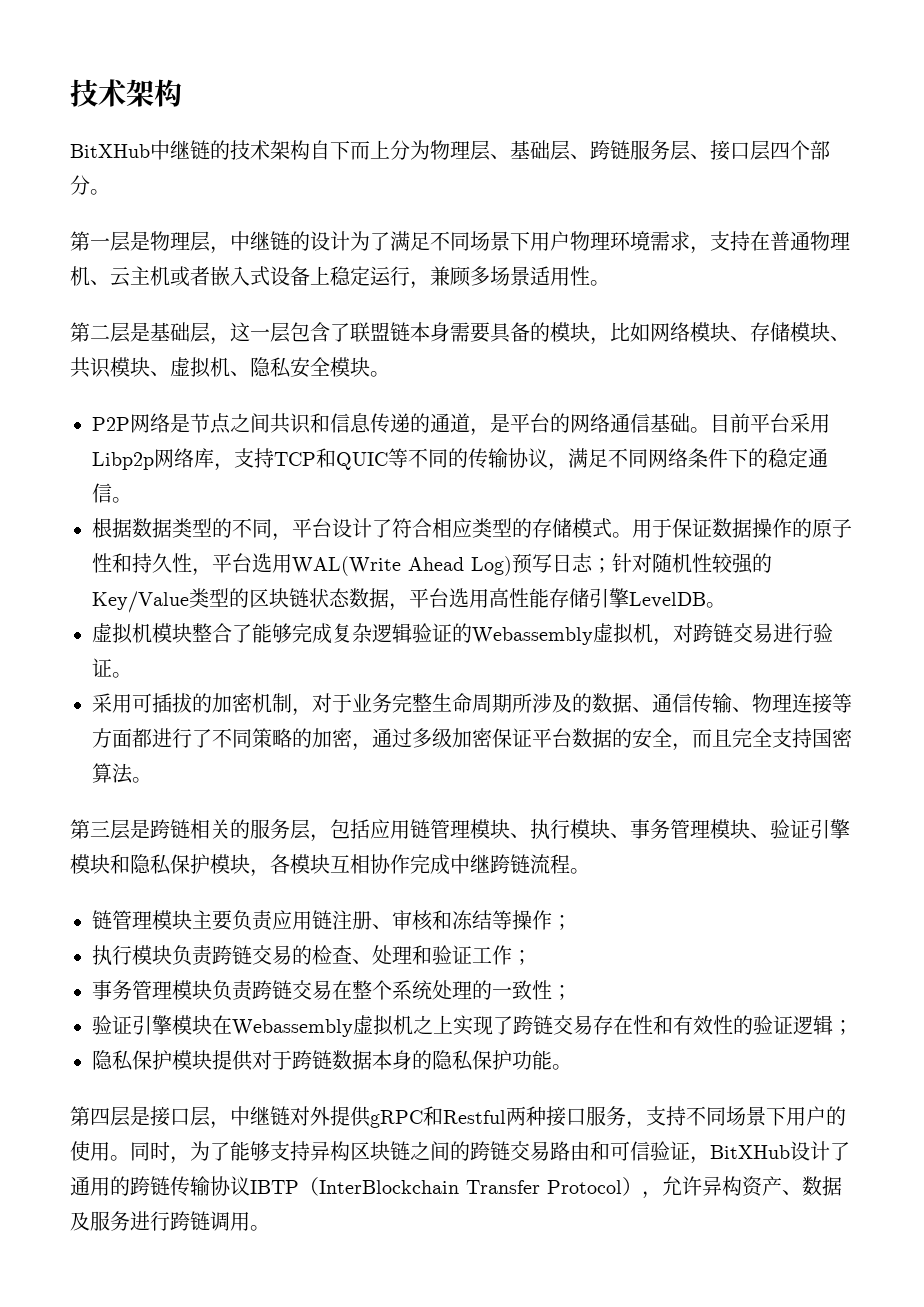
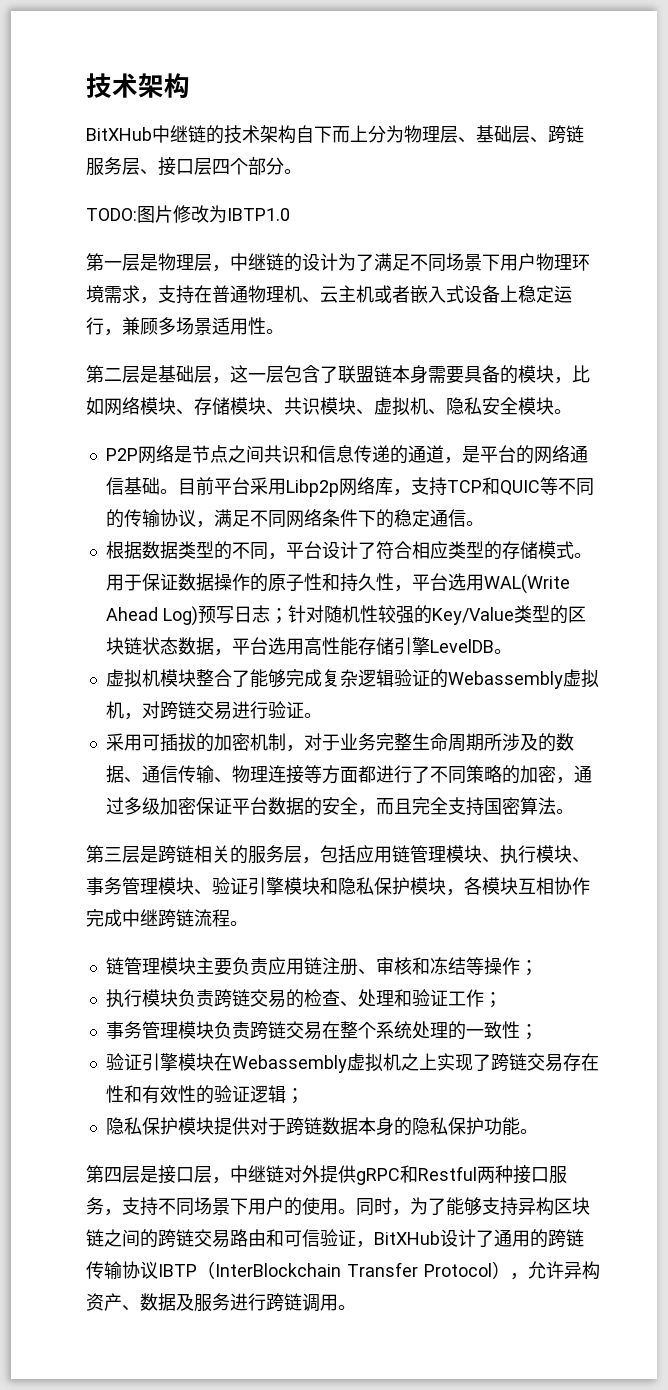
+ TODO:图片修改为IBTP1.0

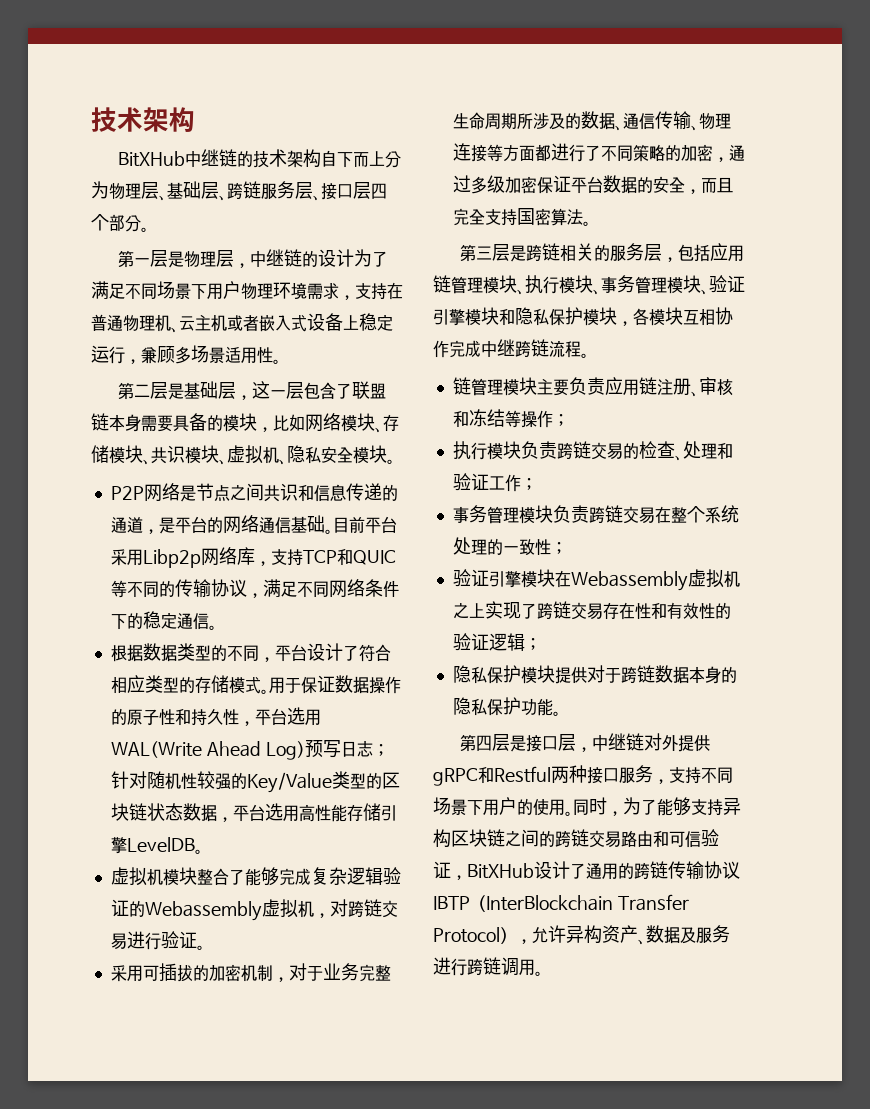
- TODO:图片修改为IBTP1.0

